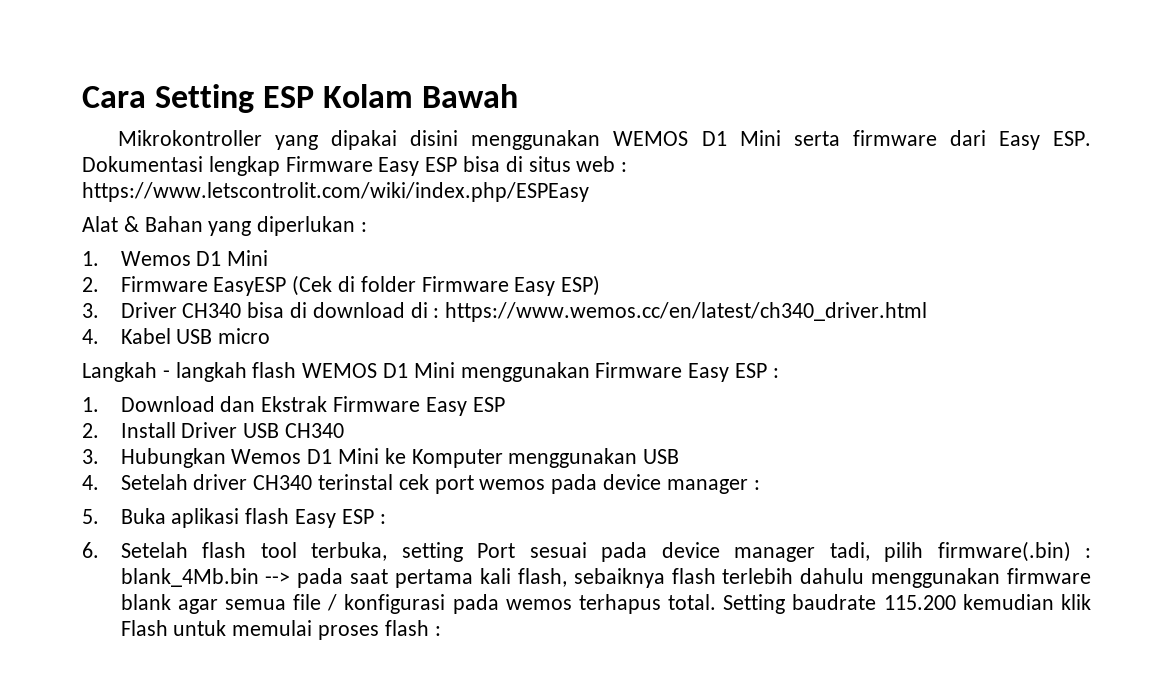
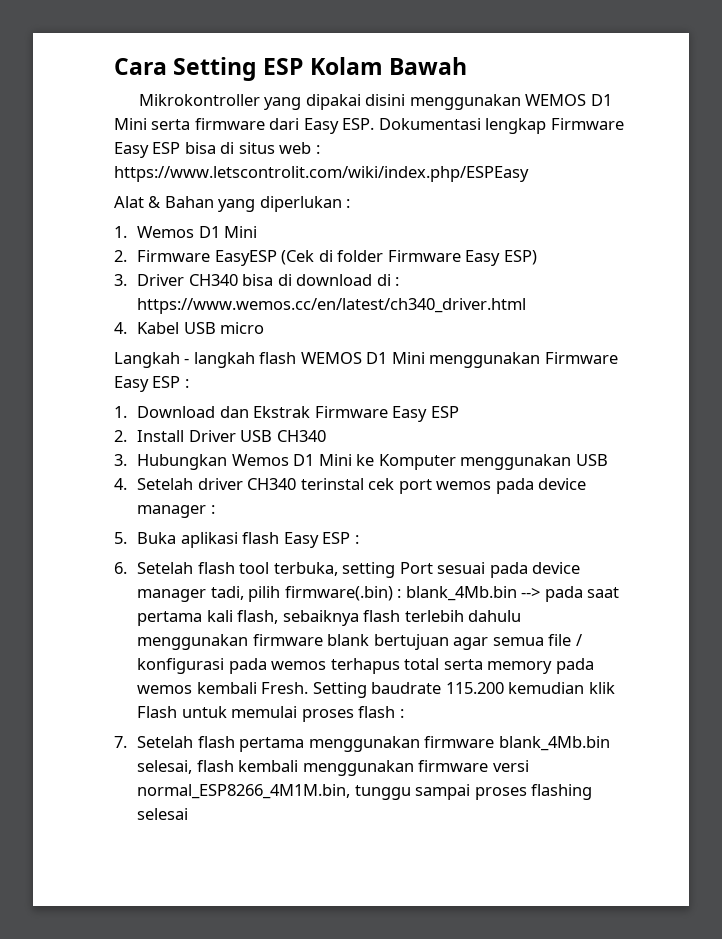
- 6. Setelah flash tool terbuka, setting Port sesuai pada device manager tadi, pilih firmware(.bin) : blank_4Mb.bin --> pada saat pertama kali flash, sebaiknya flash terlebih dahulu menggunakan firmware blank agar semua file / konfigurasi pada wemos terhapus total.
+ 6. Setelah flash tool terbuka, setting Port sesuai pada device manager tadi, pilih firmware(.bin) : blank_4Mb.bin --> pada saat pertama kali flash, sebaiknya flash terlebih dahulu menggunakan firmware blank bertujuan agar semua file / konfigurasi pada wemos terhapus total serta memory pada wemos kembali Fresh.
+ 7. Setelah flash pertama menggunakan firmware blank_4Mb.bin selesai, flash kembali menggunakan firmware versi normal_ESP8266_4M1M.bin, tunggu sampai proses flashing selesai

